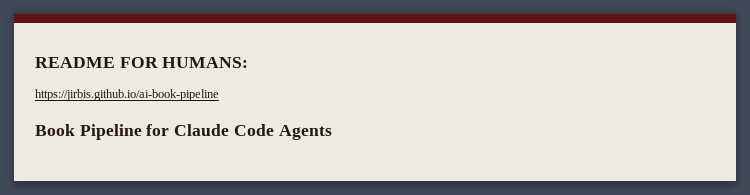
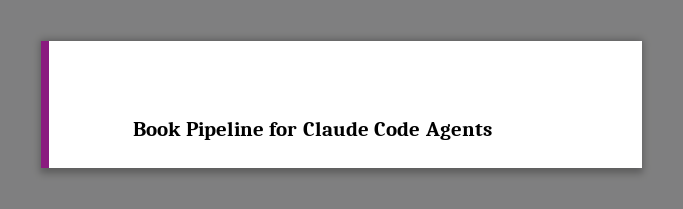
- README FOR HUMANS:
- https://jirbis.github.io/ai-book-pipeline

